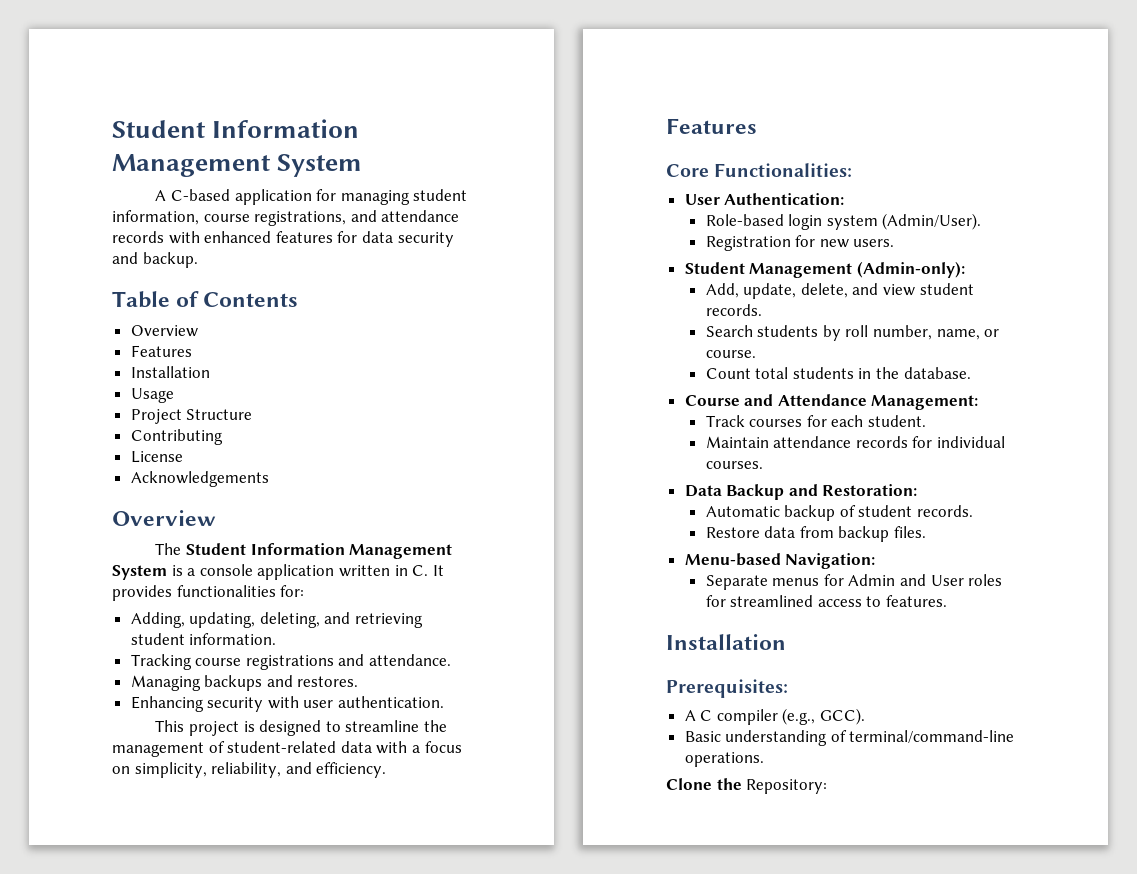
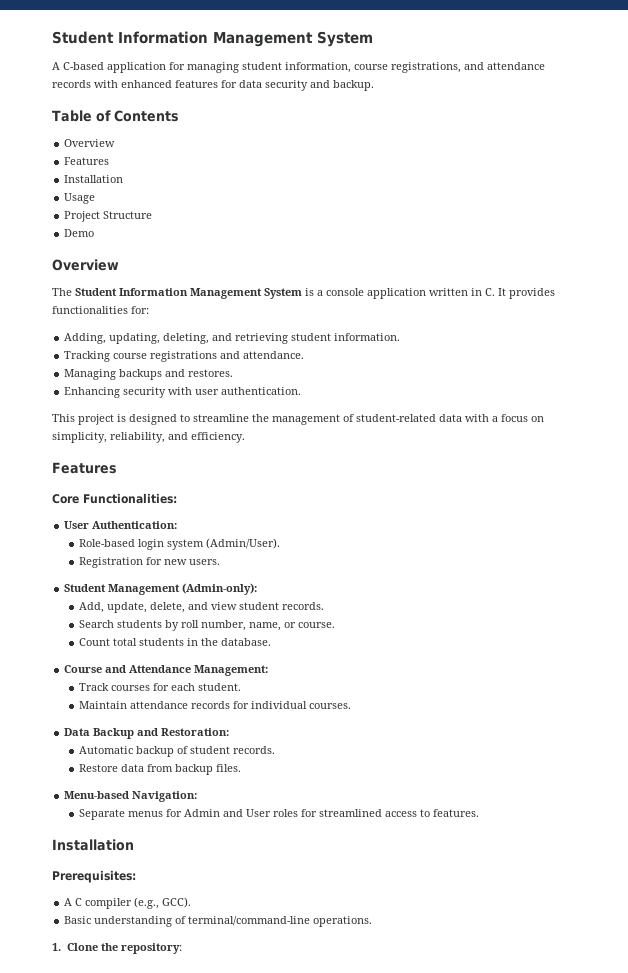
- Contributing
- License
- Acknowledgements
+ Demo
- Clone the Repository:
+ 1. Clone the repository:

